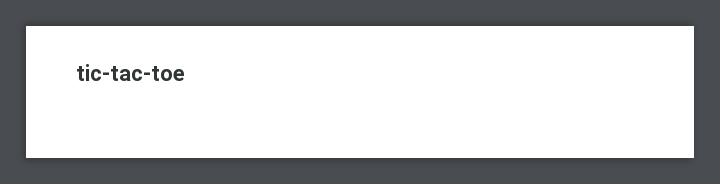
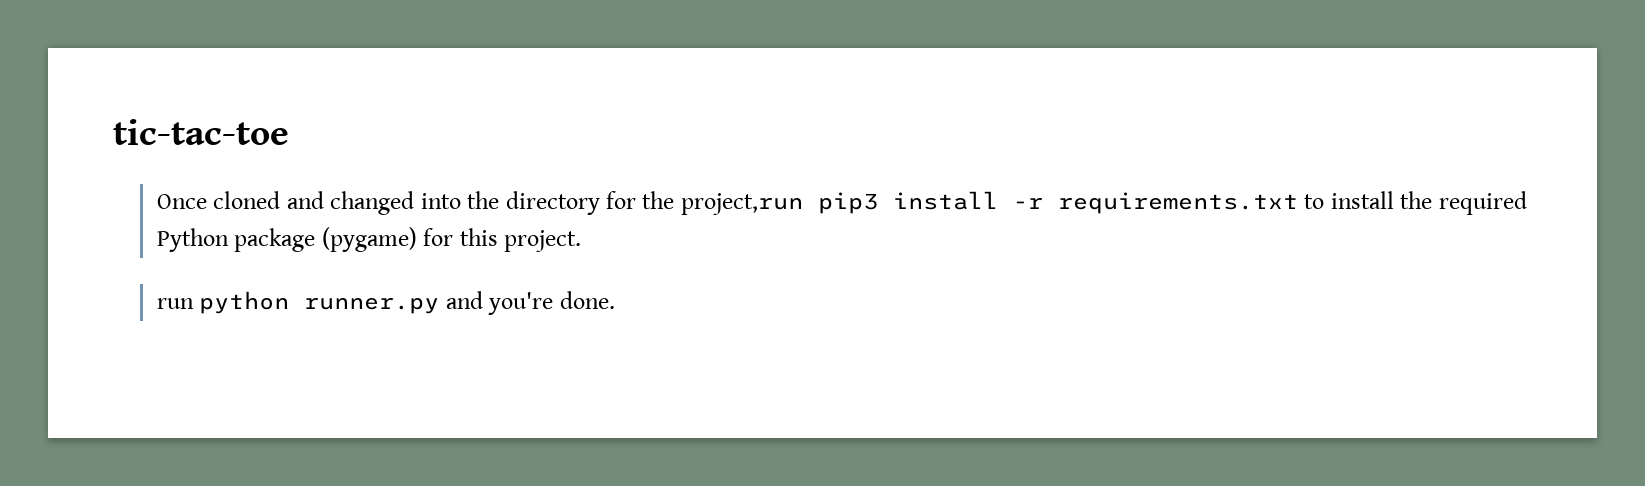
+ Once cloned and changed into the directory for the project,run pip3 install -r requirements.txt to install the required Python package (pygame) for this project.
+ run python runner.py and you're done.

